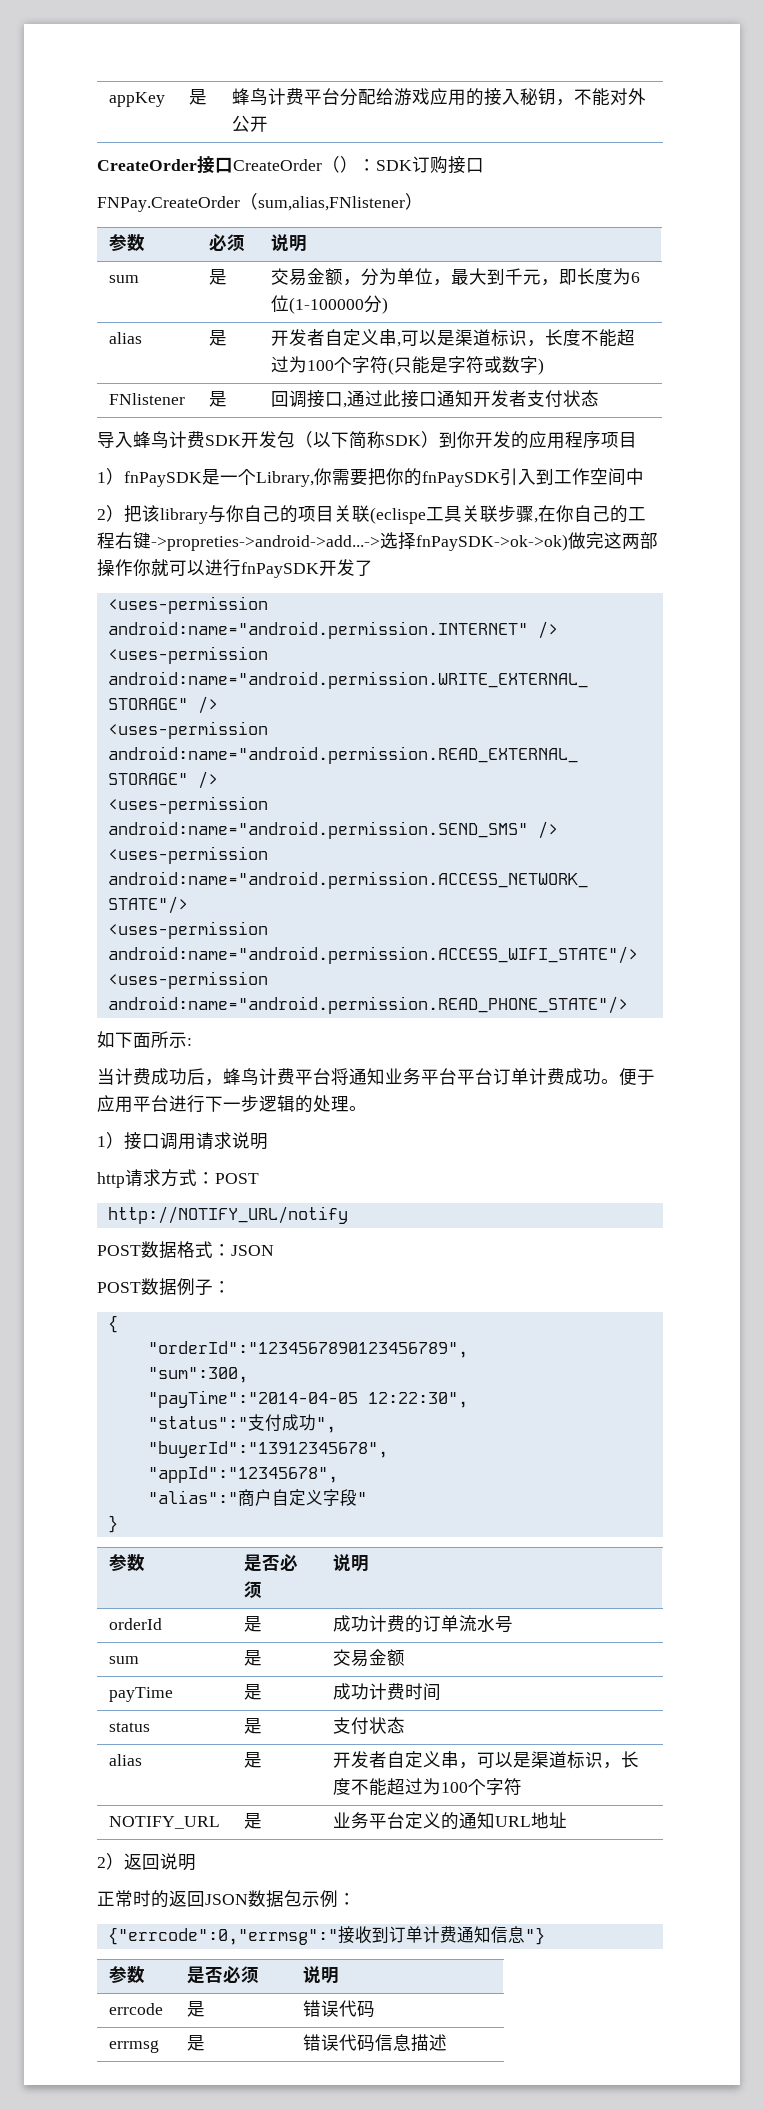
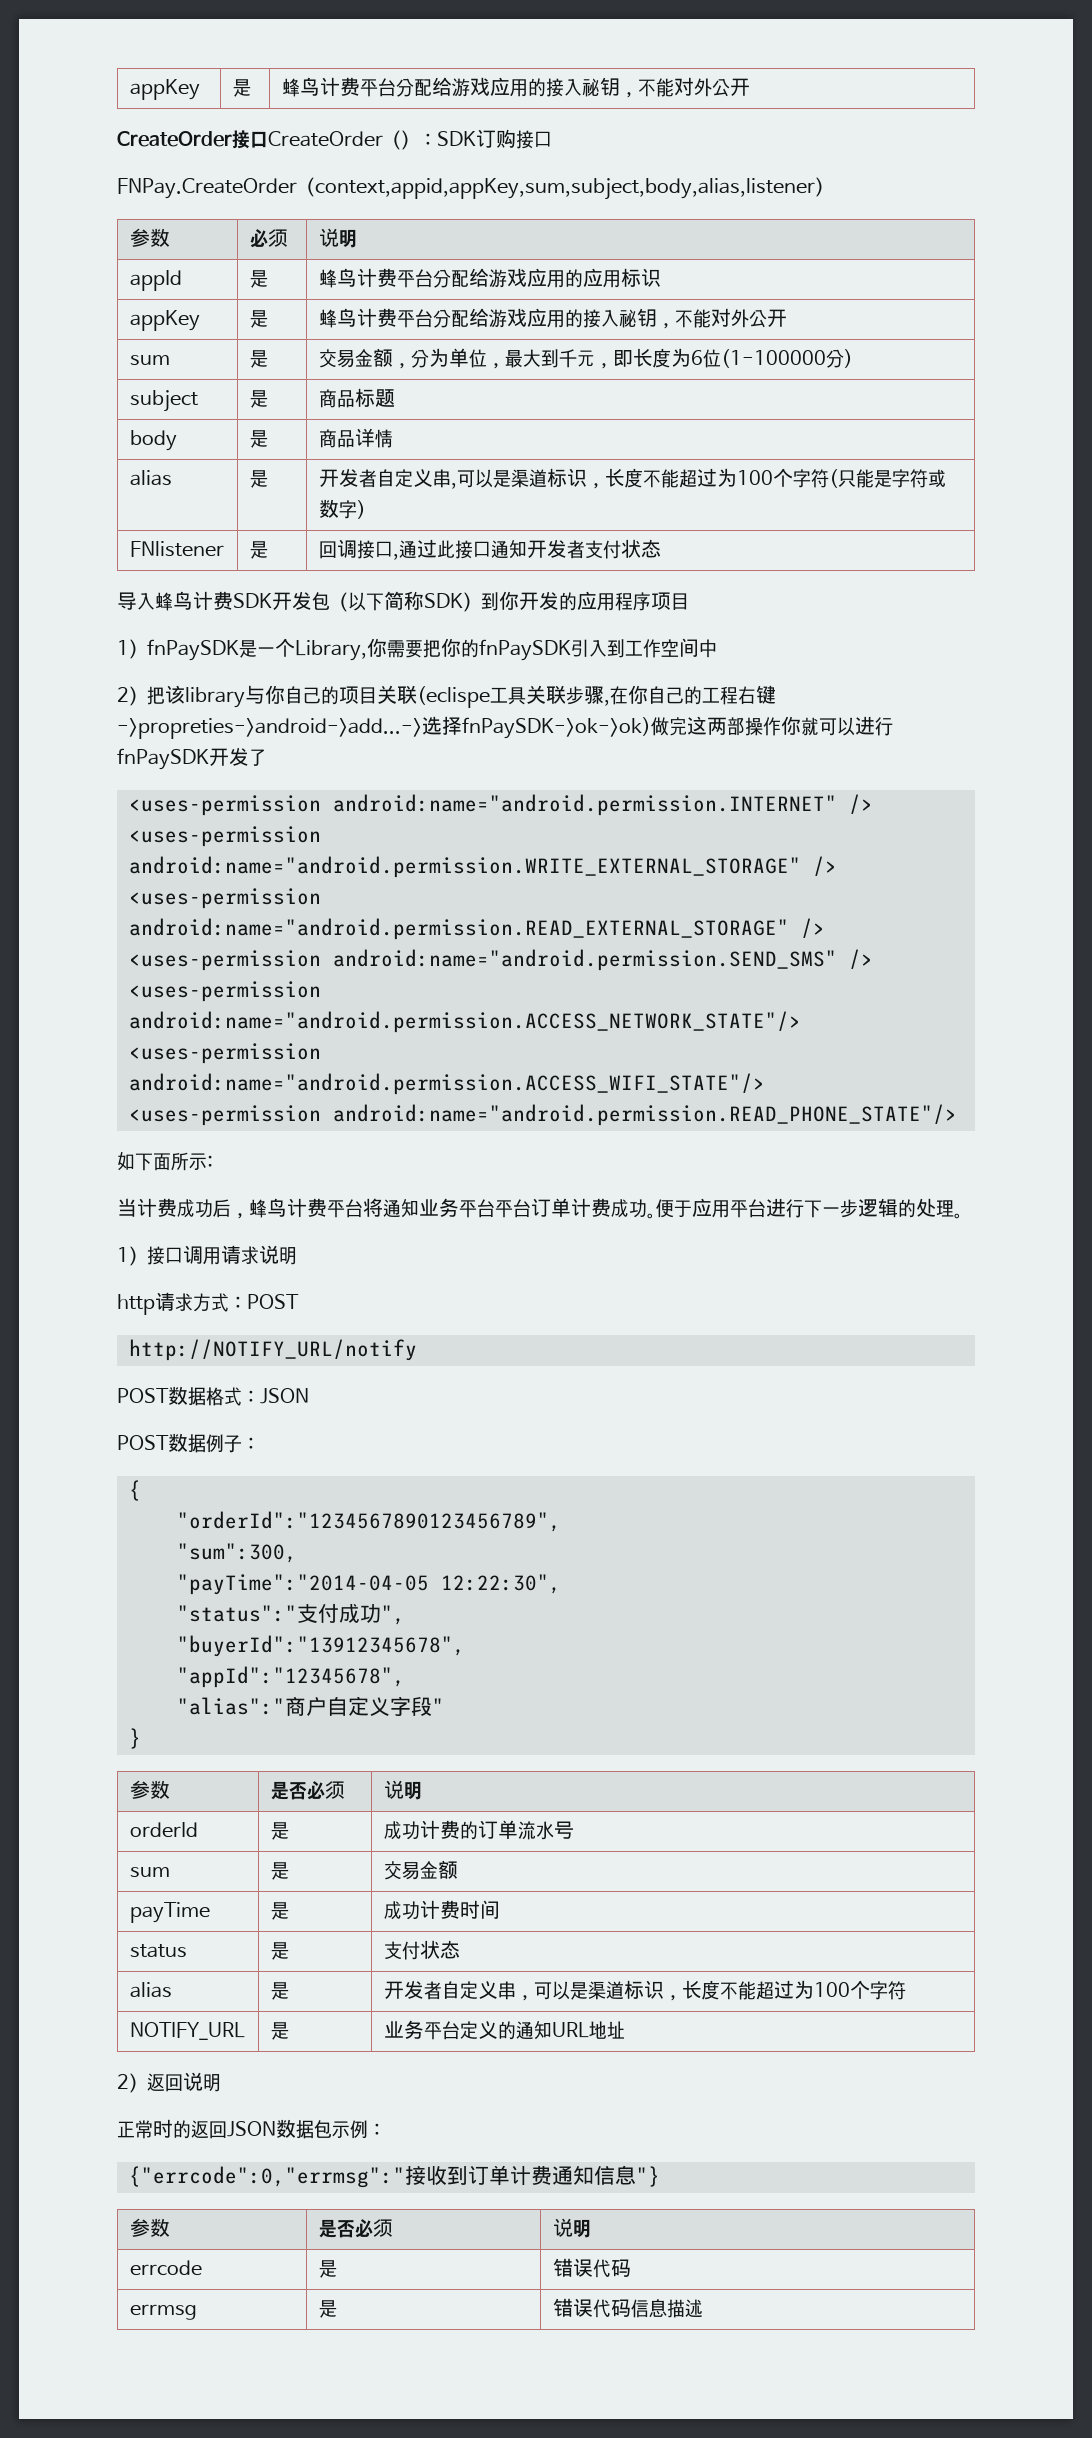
- FNPay.CreateOrder（sum,alias,FNlistener）
+ FNPay.CreateOrder（context,appid,appKey,sum,subject,body,alias,listener）
+ appId | 是 | 蜂鸟计费平台分配给游戏应用的应用标识
+ appKey | 是 | 蜂鸟计费平台分配给游戏应用的接入秘钥，不能对外公开
+ subject | 是 | 商品标题
+ body | 是 | 商品详情

